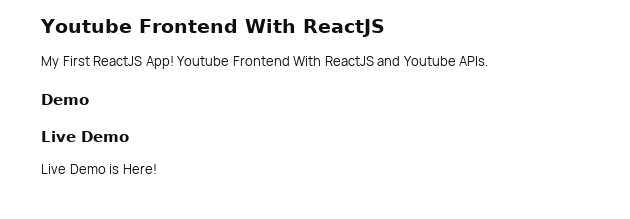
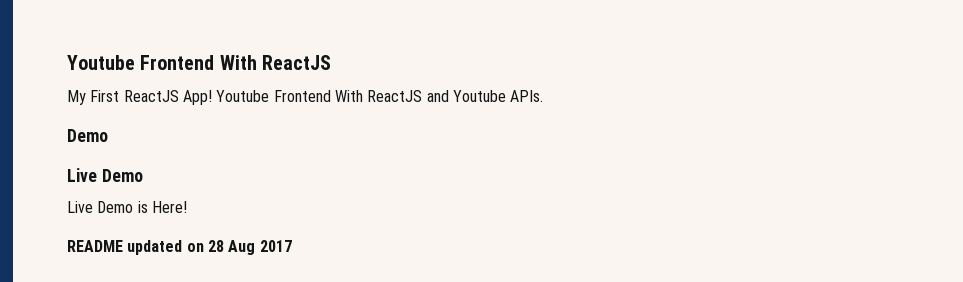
+ README updated on 28 Aug 2017

